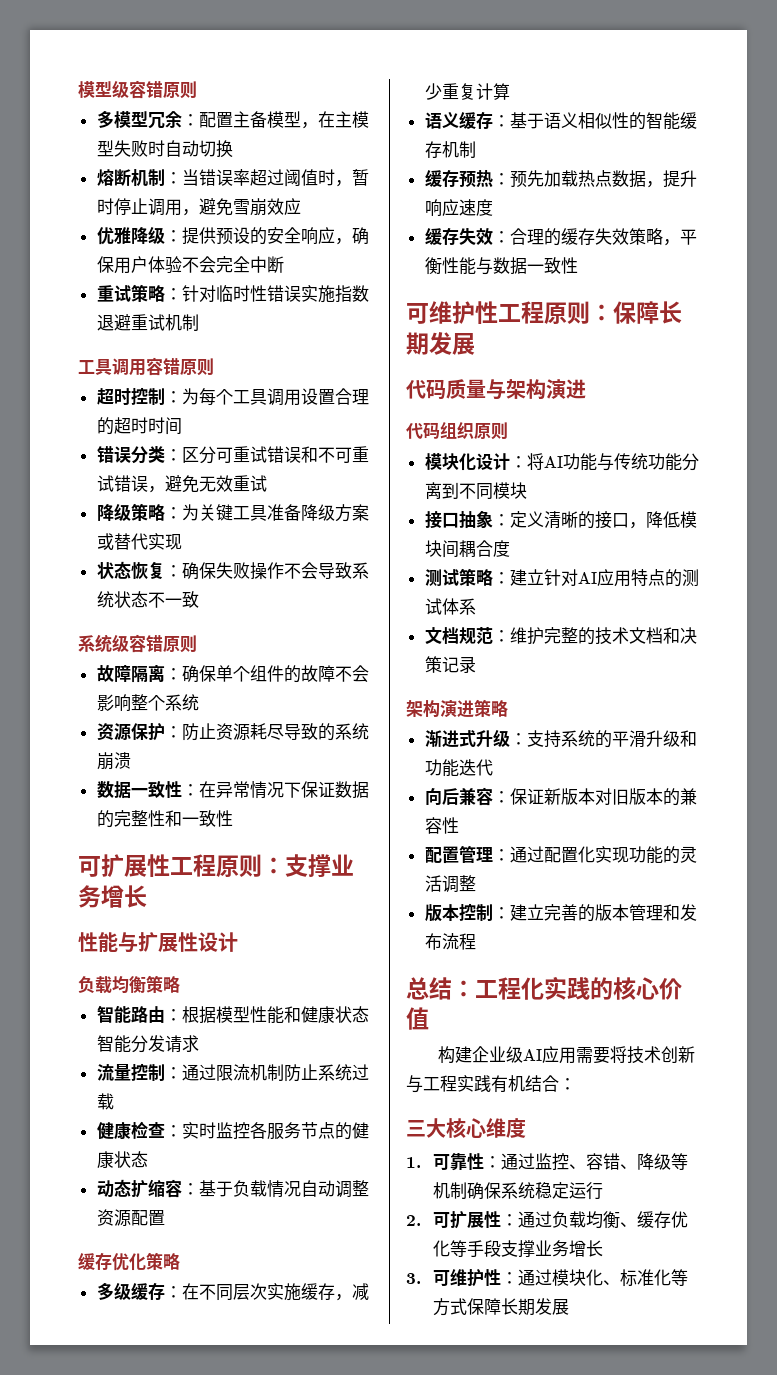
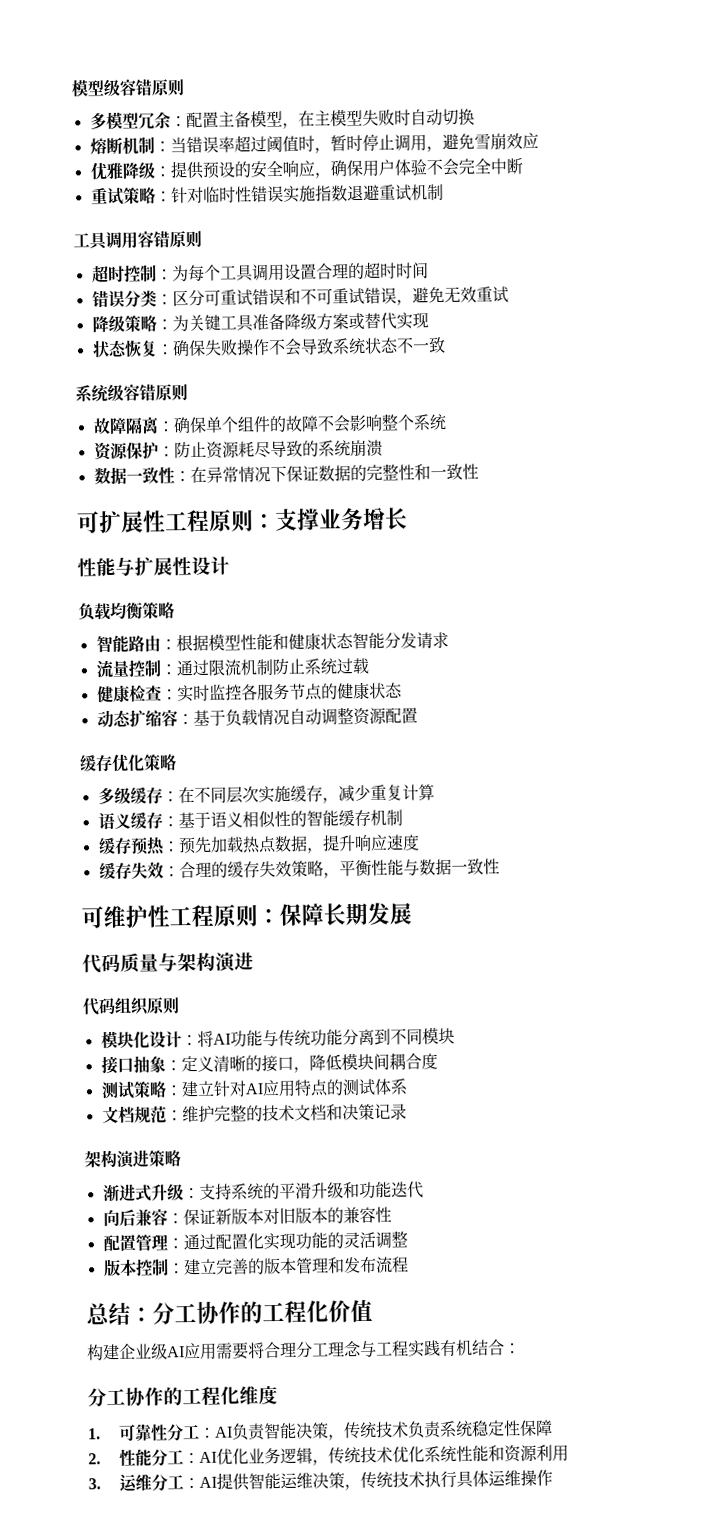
- 总结：工程化实践的核心价值
+ 总结：分工协作的工程化价值
- 构建企业级AI应用需要将技术创新与工程实践有机结合：
+ 构建企业级AI应用需要将合理分工理念与工程实践有机结合：
- 三大核心维度
+ 分工协作的工程化维度
- 1.可靠性：通过监控、容错、降级等机制确保系统稳定运行
+ 1.可靠性分工：AI负责智能决策，传统技术负责系统稳定性保障
- 2.可扩展性：通过负载均衡、缓存优化等手段支撑业务增长
- 3.可维护性：通过模块化、标准化等方式保障长期发展
+ 2.性能分工：AI优化业务逻辑，传统技术优化系统性能和资源利用
+ 3.运维分工：AI提供智能运维决策，传统技术执行具体运维操作

